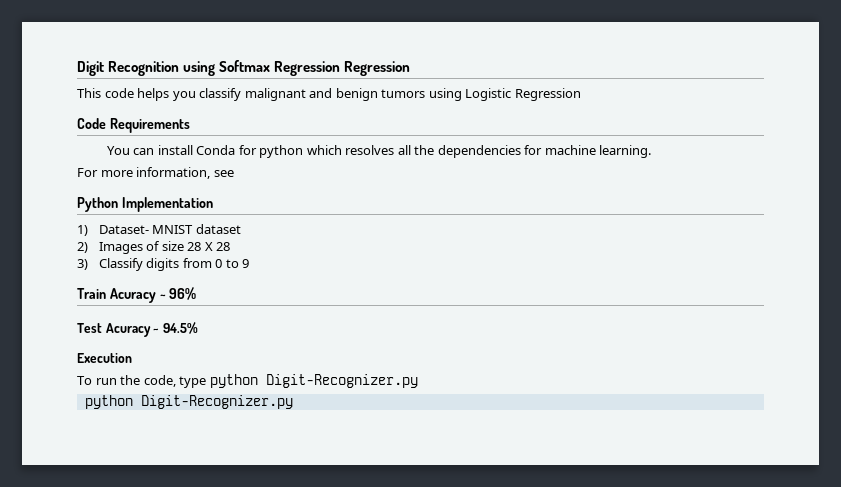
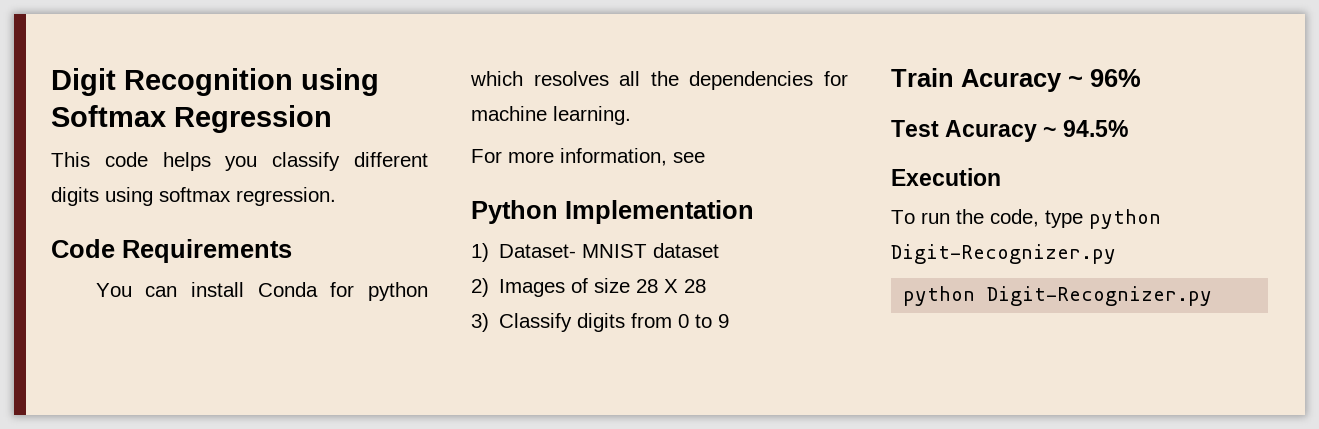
- Digit Recognition using Softmax Regression Regression
+ Digit Recognition using Softmax Regression
- This code helps you classify malignant and benign tumors using Logistic Regression
+ This code helps you classify different digits using softmax regression.

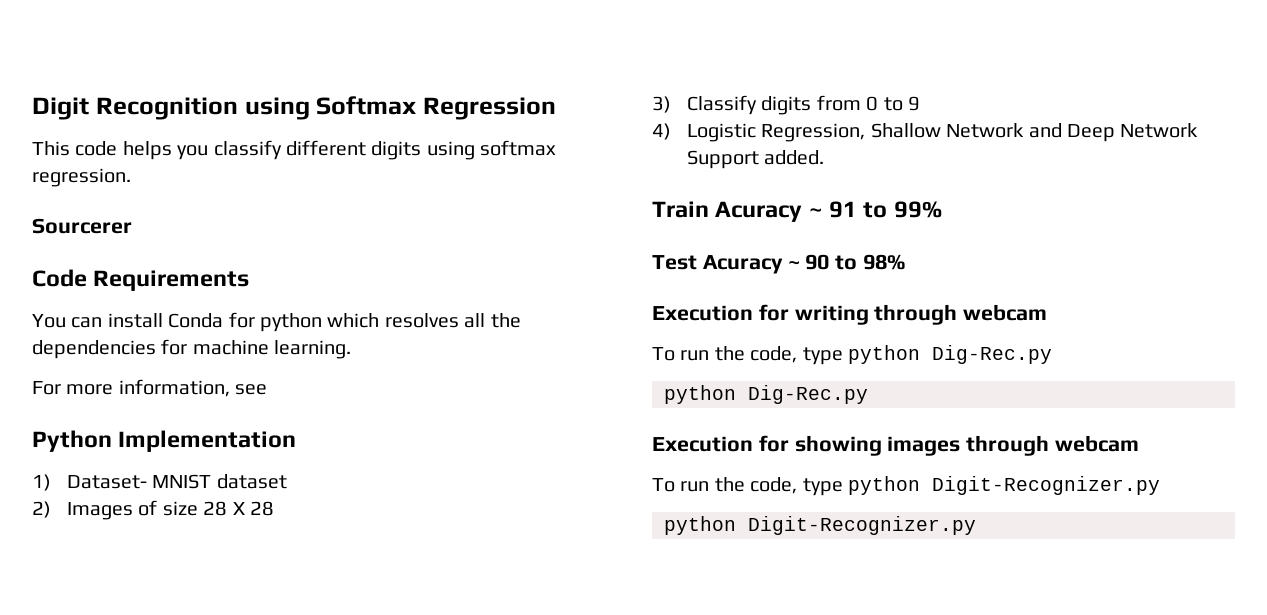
+ Sourcerer
+ 4) Logistic Regression, Shallow Network and Deep Network Support added.
- Train Acuracy ~ 96%
+ Train Acuracy ~ 91 to 99%
- Test Acuracy ~ 94.5%
- Execution
+ Test Acuracy ~ 90 to 98%
+ Execution for writing through webcam
+ To run the code, type python Dig-Rec.py
+ python Dig-Rec.py
+ Execution for showing images through webcam

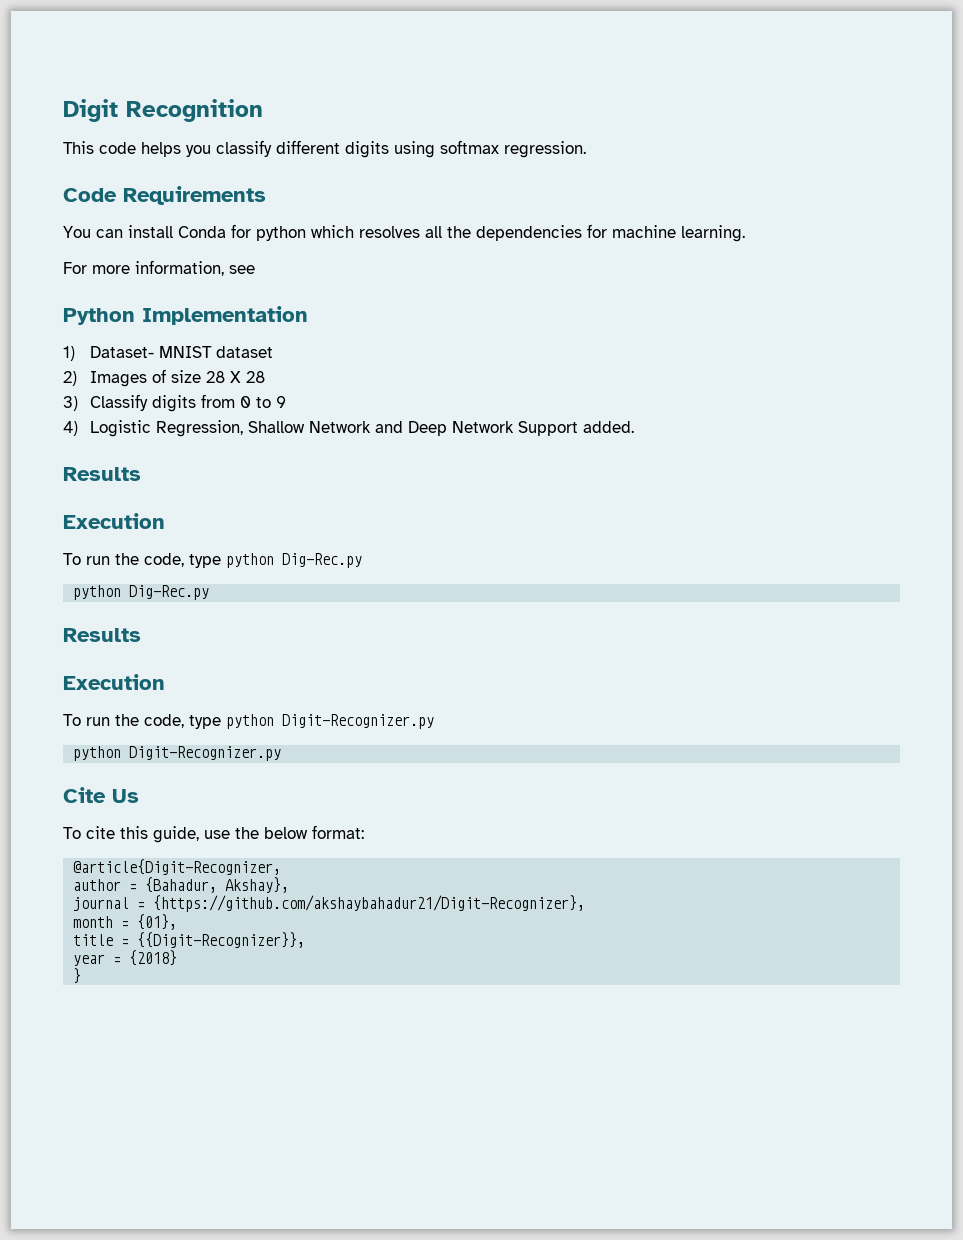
- Digit Recognition using Softmax Regression
+ Digit Recognition
- Sourcerer
  4) Logistic Regression, Shallow Network and Deep Network Support added.
- Train Acuracy ~ 91 to 99%
- Test Acuracy ~ 90 to 98%
- Execution for writing through webcam
+ Results
+ Execution
  To run the code, type python Dig-Rec.py
  python Dig-Rec.py
- Execution for showing images through webcam
+ Results
+ Execution
+ Cite Us
+ To cite this guide, use the below format:
+ @article{Digit-Recognizer,
+ author = {Bahadur, Akshay},
+ journal = {https://github.com/akshaybahadur21/Digit-Recognizer},
+ month = {01},
+ title = {{Digit-Recognizer}},
+ year = {2018}
+ }

